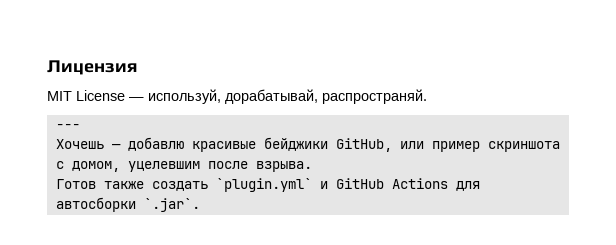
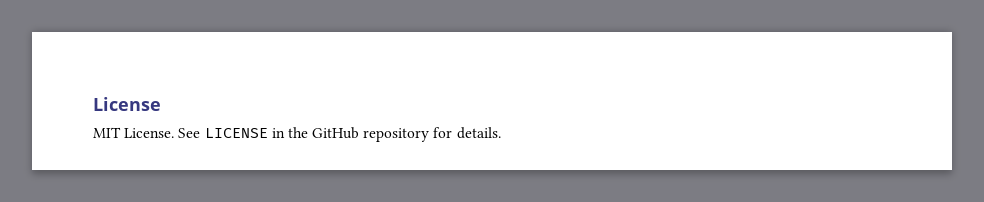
- Лицензия
+ License
- MIT License — используй, дорабатывай, распространяй.
- ---
- Хочешь — добавлю красивые бейджики GitHub, или пример скриншота с домом, уцелевшим после взрыва.
- Готов также создать `plugin.yml` и GitHub Actions для автосборки `.jar`.
+ MIT License. See LICENSE in the GitHub repository for details.

